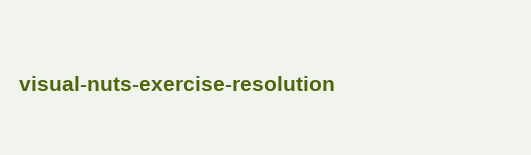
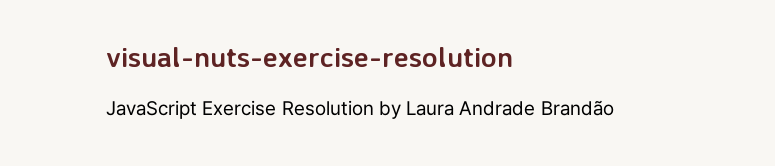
+ JavaScript Exercise Resolution by Laura Andrade Brandão

